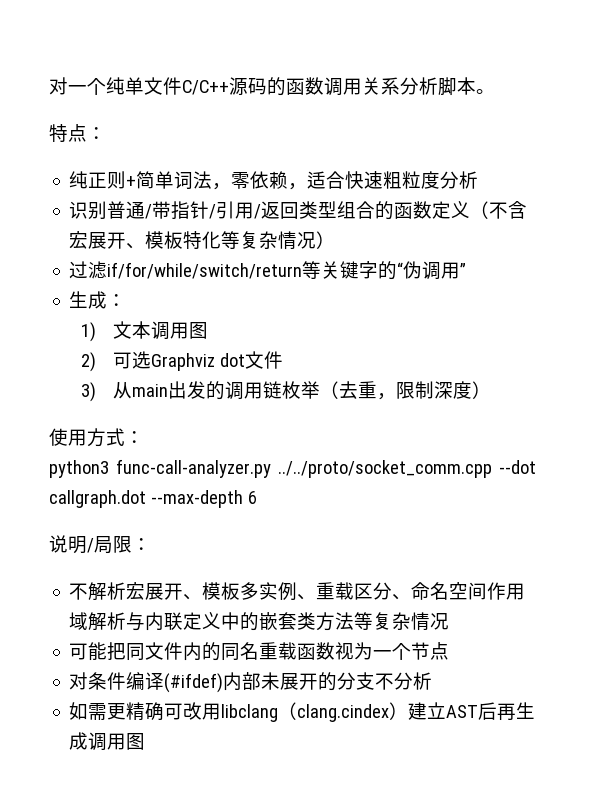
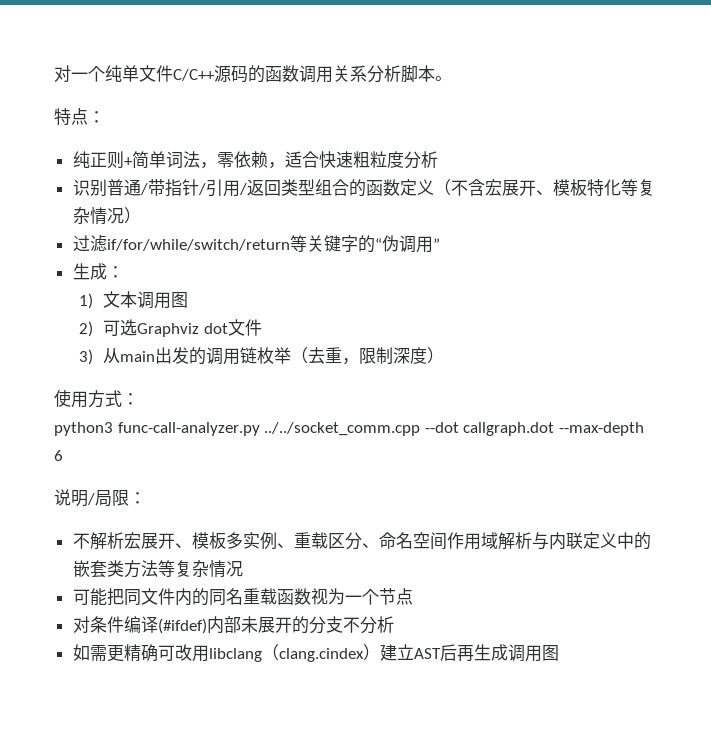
- python3 func-call-analyzer.py ../../proto/socket_comm.cpp --dot callgraph.dot --max-depth 6
+ python3 func-call-analyzer.py ../../socket_comm.cpp --dot callgraph.dot --max-depth 6

